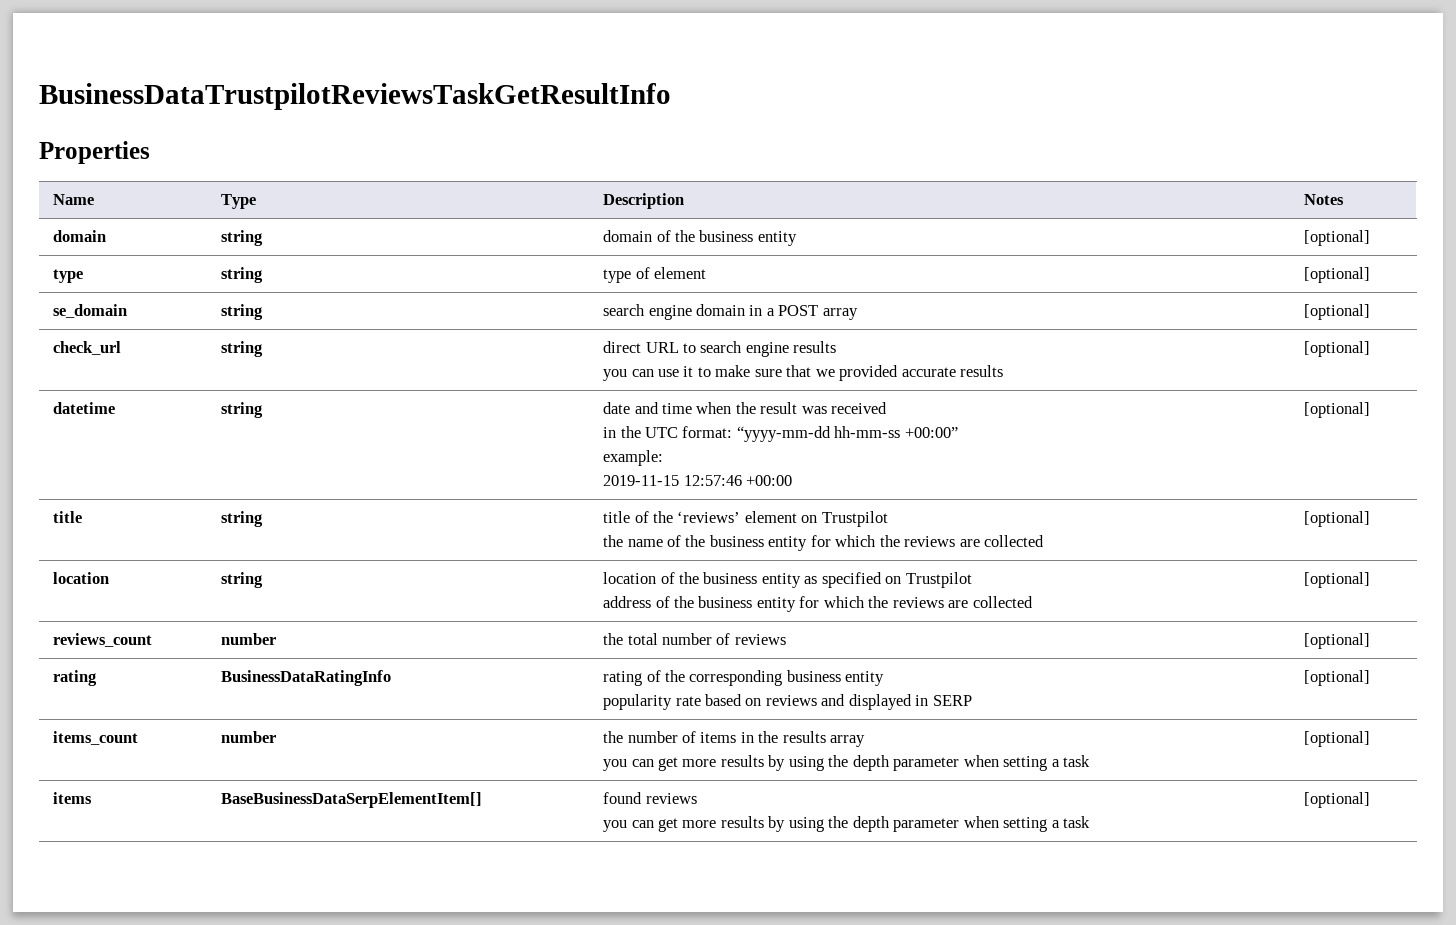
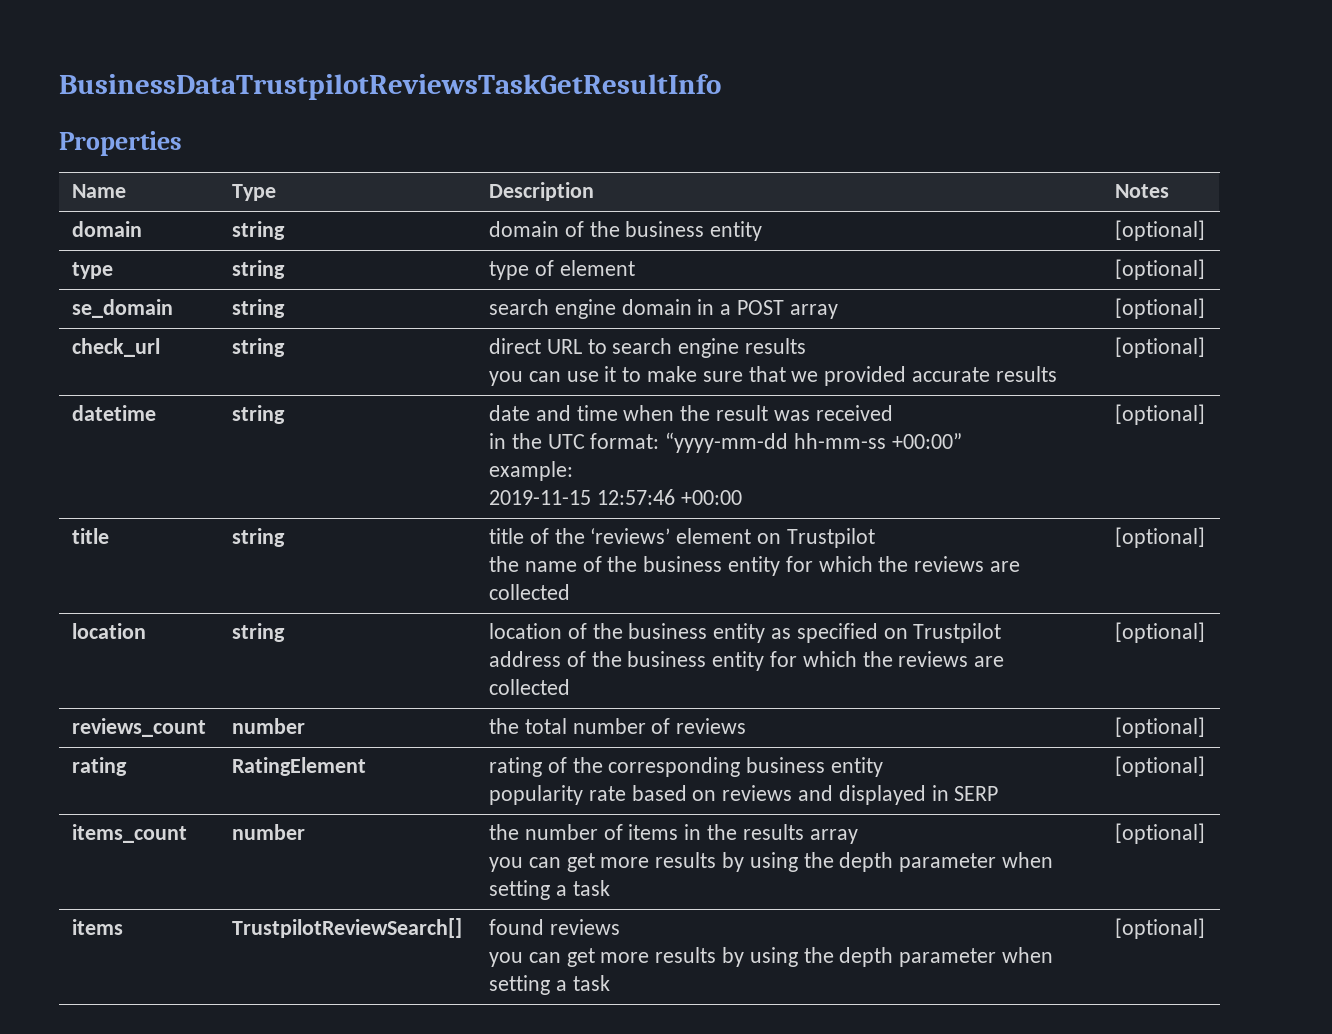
- rating | BusinessDataRatingInfo | rating of the corresponding business entity
+ rating | RatingElement | rating of the corresponding business entity
- items | BaseBusinessDataSerpElementItem[] | found reviews
+ items | TrustpilotReviewSearch[] | found reviews

